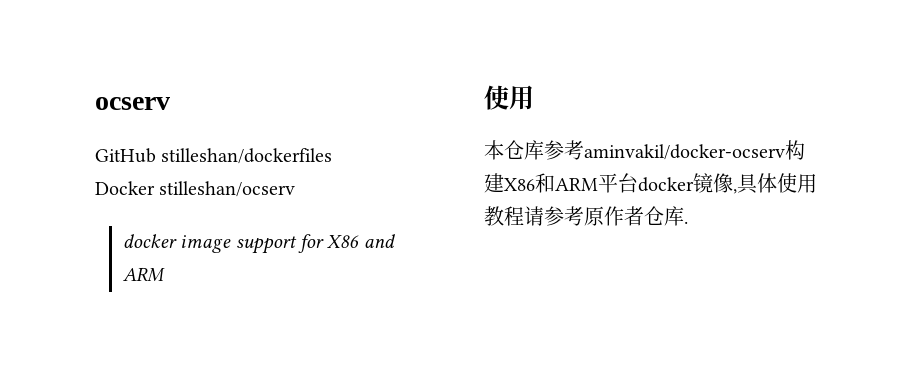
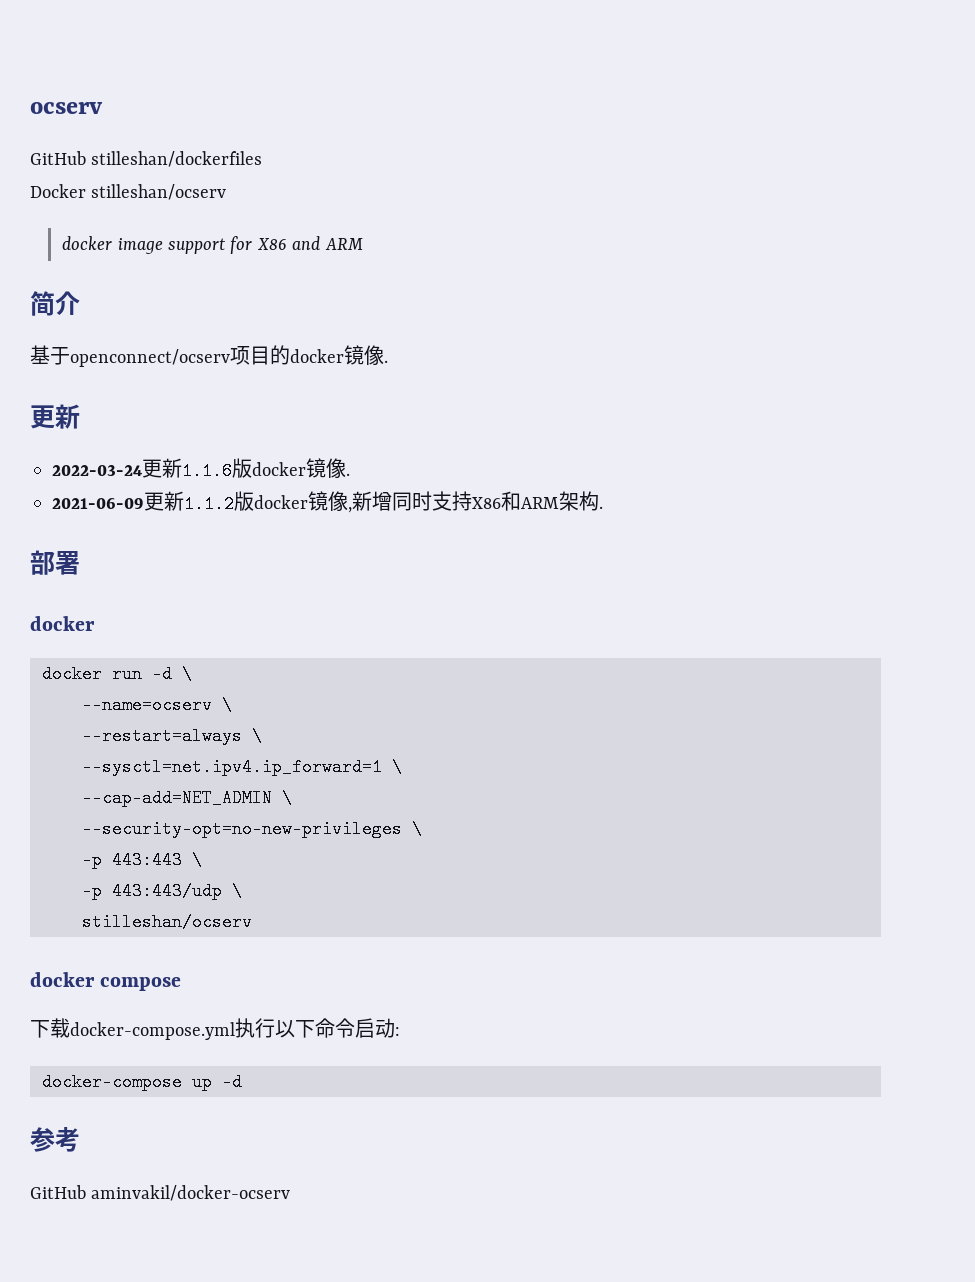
  docker image support for X86 and ARM
- 使用
- 本仓库参考aminvakil/docker-ocserv构建X86和ARM平台docker镜像,具体使用教程请参考原作者仓库.
+ 简介
+ 基于openconnect/ocserv项目的docker镜像.
+ 更新
+ 2022-03-24更新1.1.6版docker镜像.
+ 2021-06-09更新1.1.2版docker镜像,新增同时支持X86和ARM架构.
+ 部署
+ docker
+ docker run -d \
+ --name=ocserv \
+ --restart=always \
+ --sysctl=net.ipv4.ip_forward=1 \
+ --cap-add=NET_ADMIN \
+ --security-opt=no-new-privileges \
+ -p 443:443 \
+ -p 443:443/udp \
+ stilleshan/ocserv
+ docker compose
+ 下载docker-compose.yml执行以下命令启动:
+ docker-compose up -d
+ 参考
+ GitHub aminvakil/docker-ocserv

